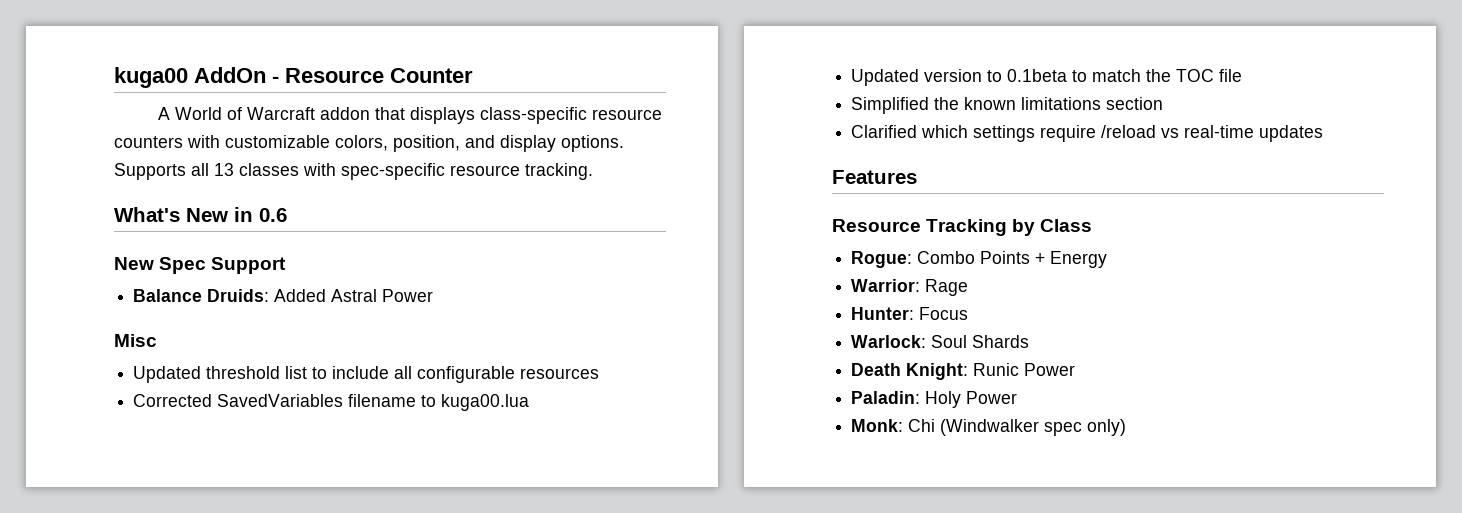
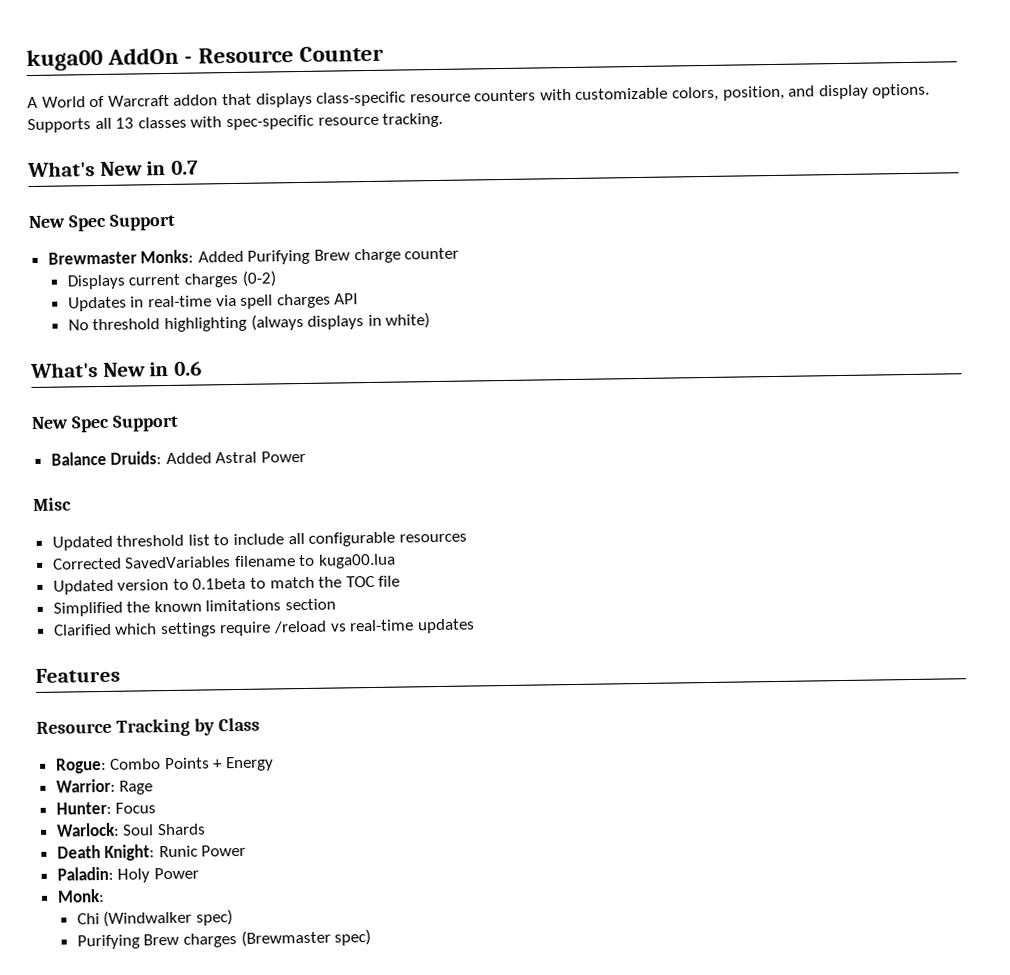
+ What's New in 0.7
+ New Spec Support
+ Brewmaster Monks: Added Purifying Brew charge counter
+ Displays current charges (0-2)
+ Updates in real-time via spell charges API
+ No threshold highlighting (always displays in white)
- Monk: Chi (Windwalker spec only)
+ Monk:
+ Chi (Windwalker spec)
+ Purifying Brew charges (Brewmaster spec)

